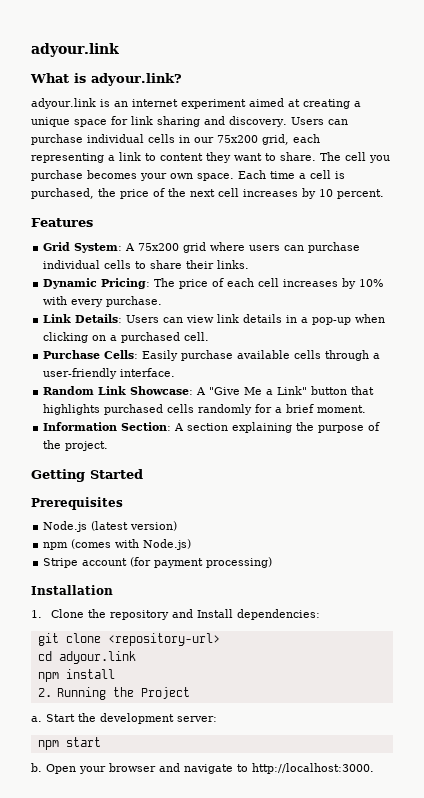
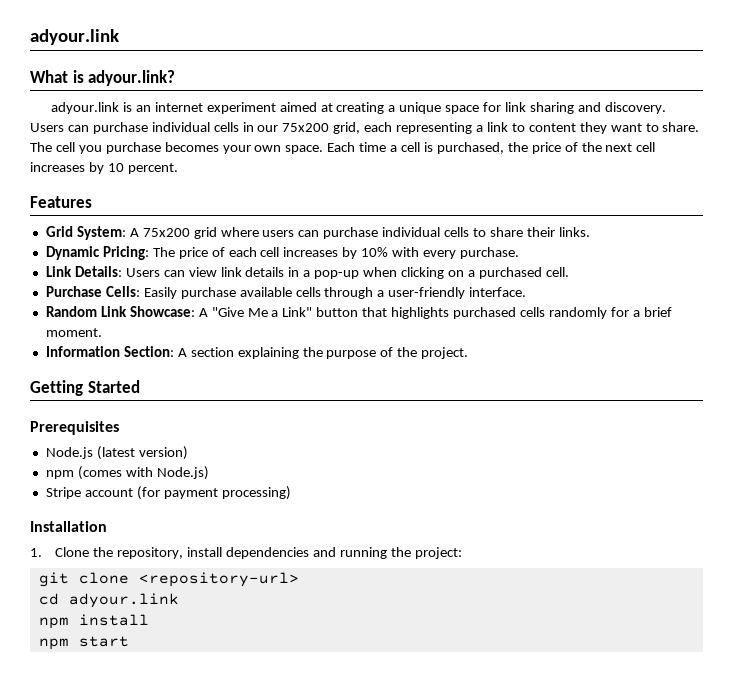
- 1. Clone the repository and Install dependencies:
+ 1. Clone the repository, install dependencies and running the project:
- 2. Running the Project
- a. Start the development server:
  npm start
- b. Open your browser and navigate to http://localhost:3000.

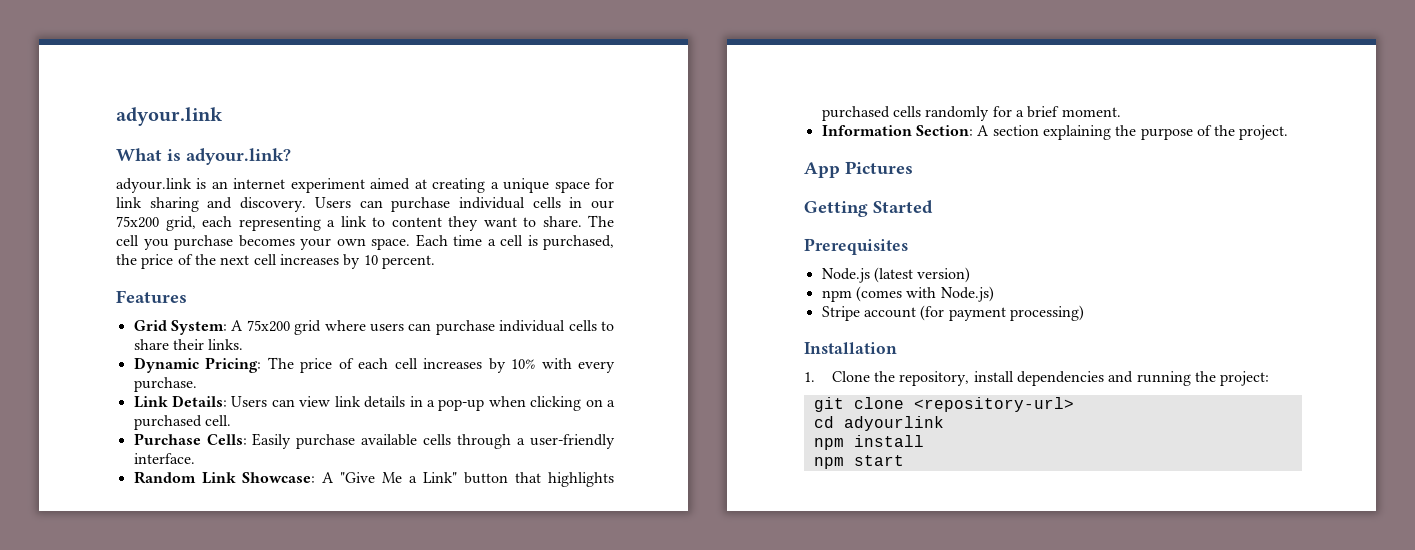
+ App Pictures
- cd adyour.link
+ cd adyourlink

